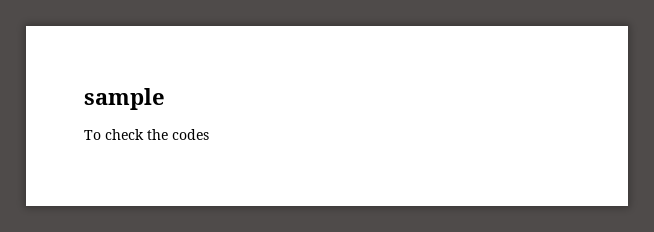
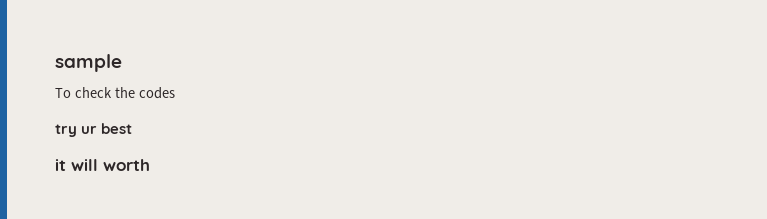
+ try ur best
+ it will worth

